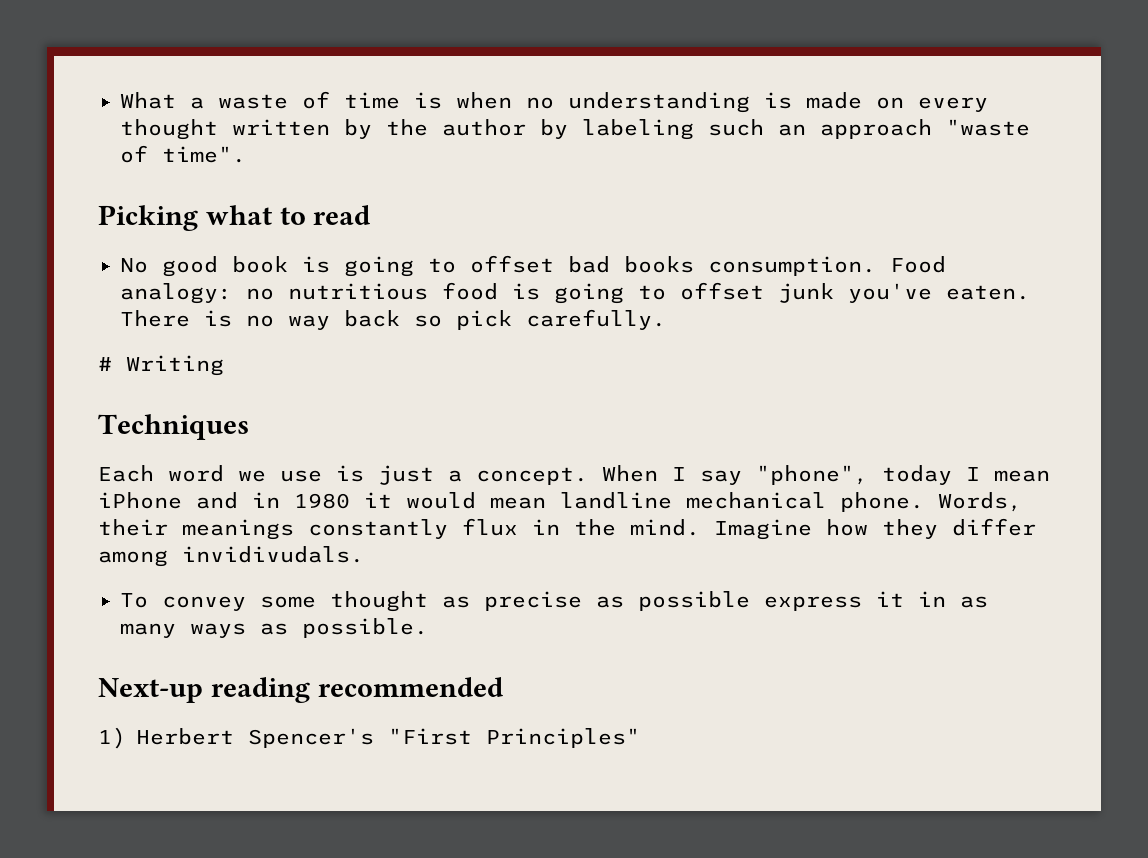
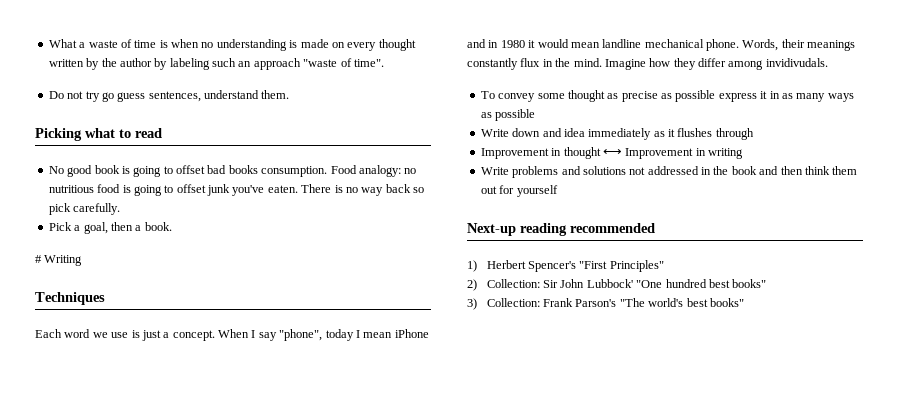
+ Do not try go guess sentences, understand them.
+ Pick a goal, then a book.
- To convey some thought as precise as possible express it in as many ways as possible.
+ To convey some thought as precise as possible express it in as many ways as possible
+ Write down and idea immediately as it flushes through
+ Improvement in thought ⟷ Improvement in writing
+ Write problems and solutions not addressed in the book and then think them out for yourself
+ 2) Collection: Sir John Lubbock' "One hundred best books"
+ 3) Collection: Frank Parson's "The world's best books"

